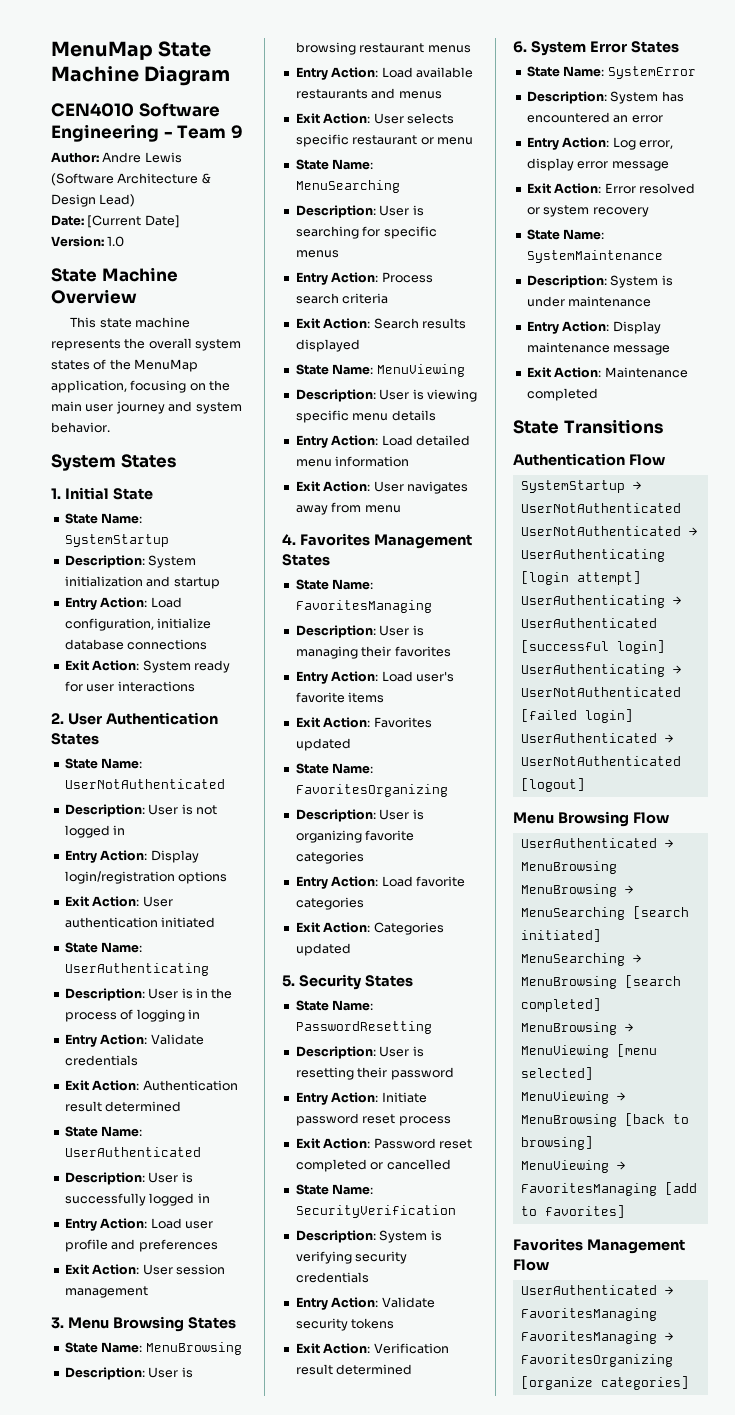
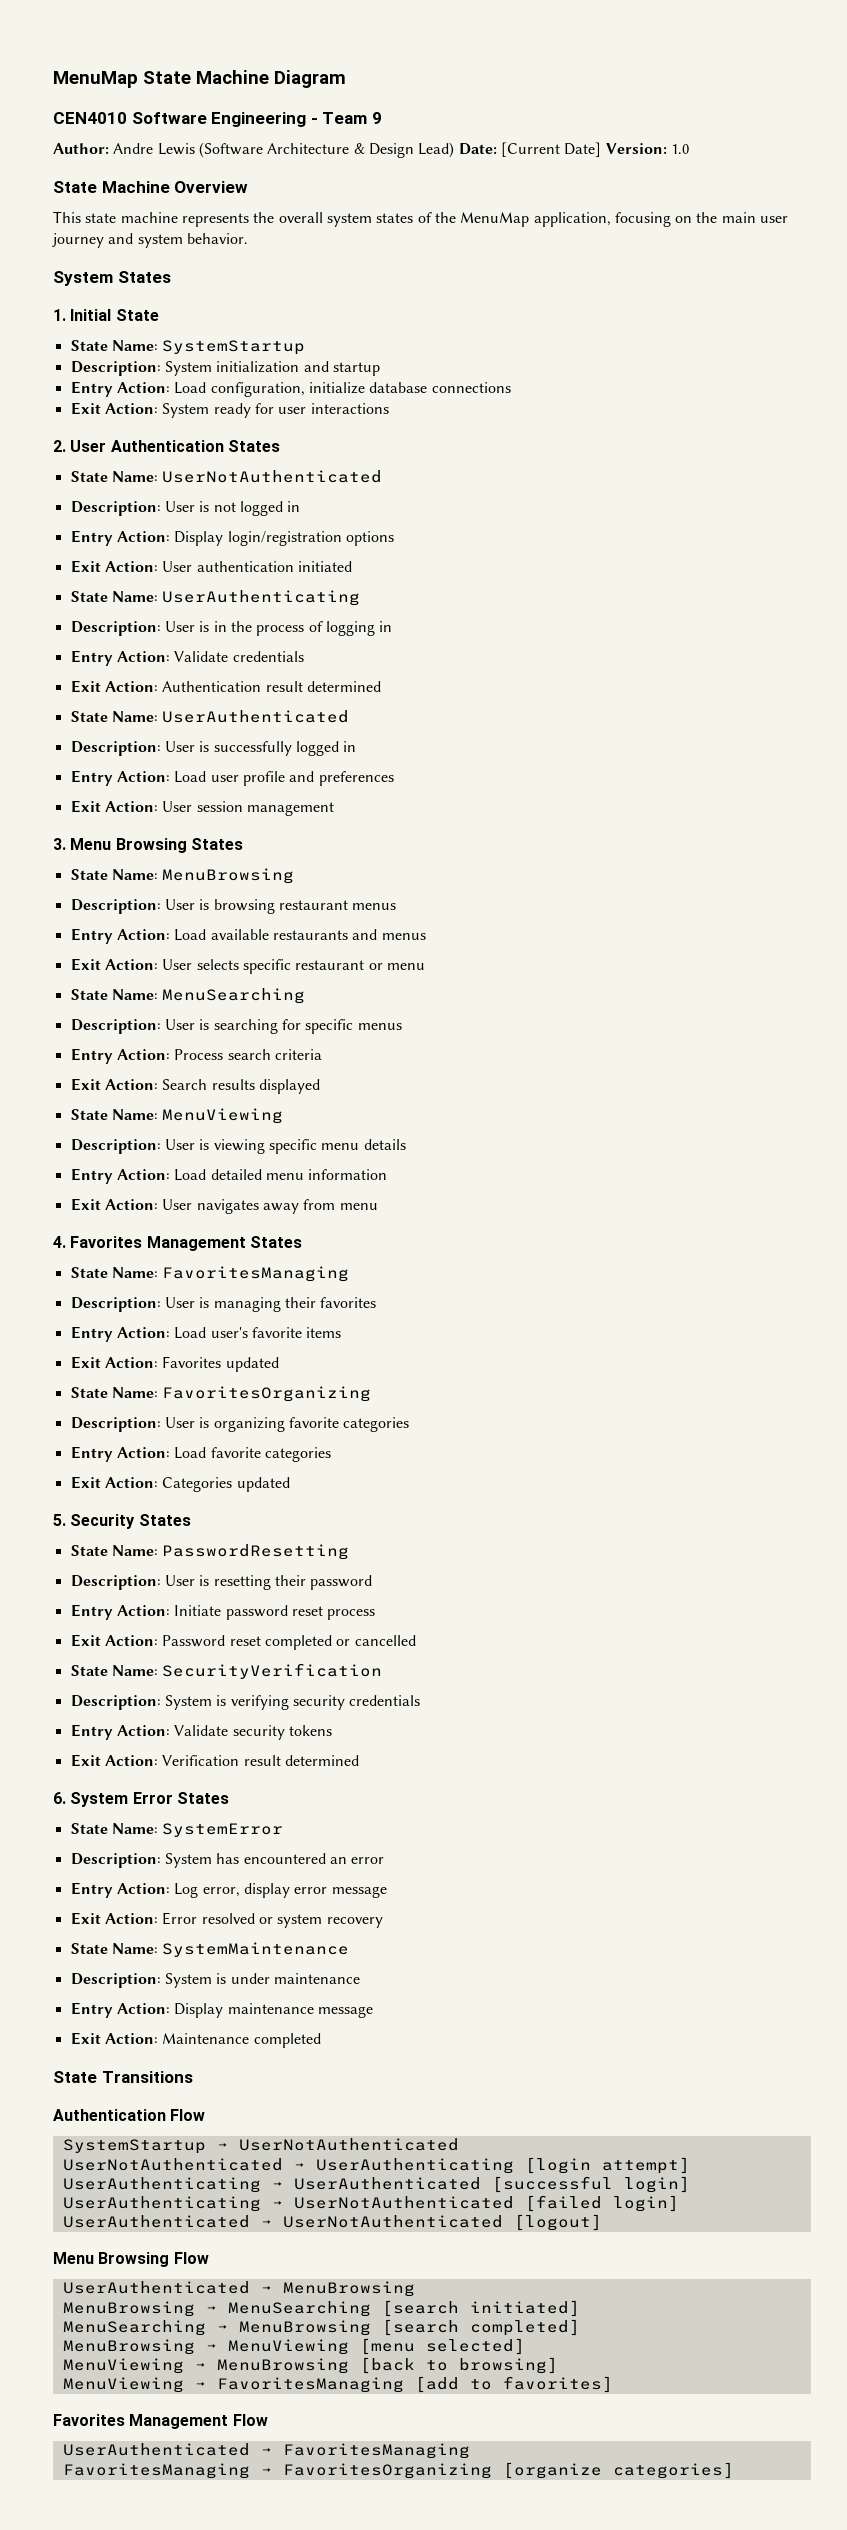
- Author: Andre Lewis (Software Architecture & Design Lead)
- Date: [Current Date]
- Version: 1.0
+ Author: Andre Lewis (Software Architecture & Design Lead) Date: [Current Date] Version: 1.0

